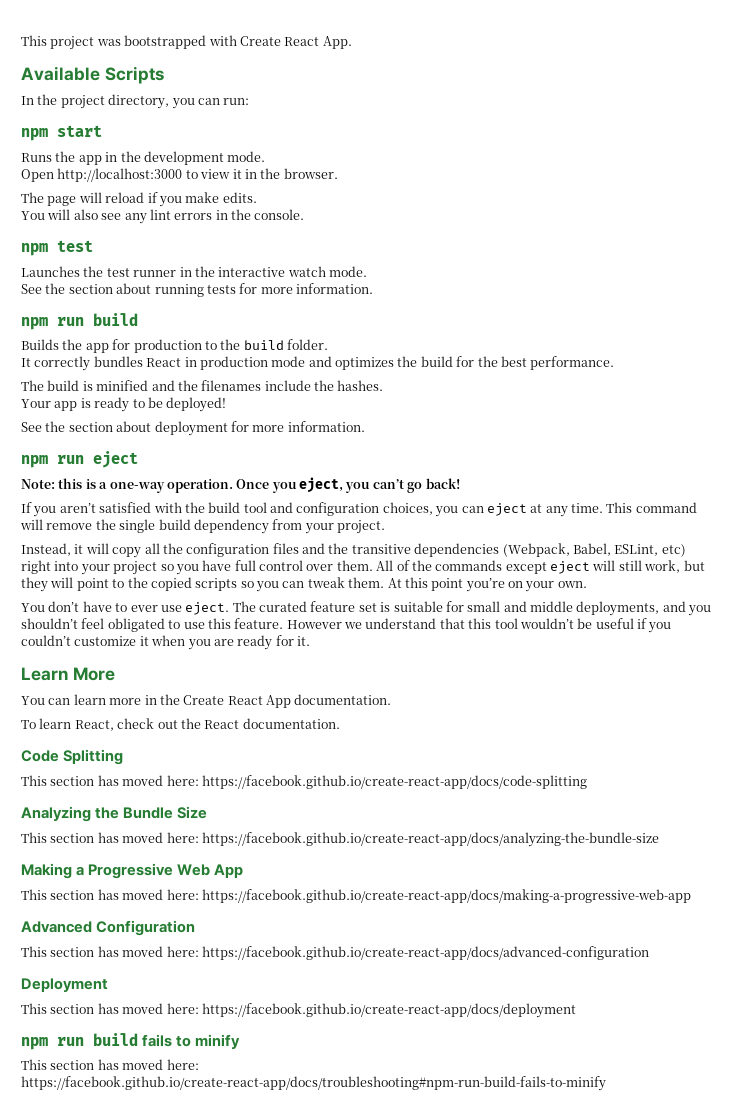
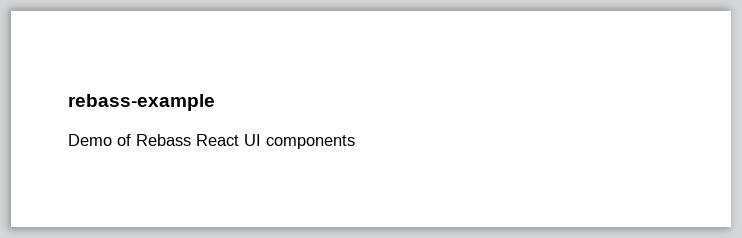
- This project was bootstrapped with Create React App.
- Available Scripts
- In the project directory, you can run:
- npm start
- Runs the app in the development mode.
- Open http://localhost:3000 to view it in the browser.
- The page will reload if you make edits.
- You will also see any lint errors in the console.
- npm test
- Launches the test runner in the interactive watch mode.
- See the section about running tests for more information.
- npm run build
- Builds the app for production to the build folder.
- It correctly bundles React in production mode and optimizes the build for the best performance.
- The build is minified and the filenames include the hashes.
- Your app is ready to be deployed!
- See the section about deployment for more information.
- npm run eject
- Note: this is a one-way operation. Once you eject, you can’t go back!
- If you aren’t satisfied with the build tool and configuration choices, you can eject at any time. This command will remove the single build dependency from your project.
- Instead, it will copy all the configuration files and the transitive dependencies (Webpack, Babel, ESLint, etc) right into your project so you have full control over them. All of the commands except eject will still work, but they will point to the copied scripts so you can tweak them. At this point you’re on your own.
- You don’t have to ever use eject. The curated feature set is suitable for small and middle deployments, and you shouldn’t feel obligated to use this feature. However we understand that this tool wouldn’t be useful if you couldn’t customize it when you are ready for it.
- Learn More
- You can learn more in the Create React App documentation.
- To learn React, check out the React documentation.
- Code Splitting
- This section has moved here: https://facebook.github.io/create-react-app/docs/code-splitting
- Analyzing the Bundle Size
- This section has moved here: https://facebook.github.io/create-react-app/docs/analyzing-the-bundle-size
- Making a Progressive Web App
- This section has moved here: https://facebook.github.io/create-react-app/docs/making-a-progressive-web-app
- Advanced Configuration
- This section has moved here: https://facebook.github.io/create-react-app/docs/advanced-configuration
- Deployment
- This section has moved here: https://facebook.github.io/create-react-app/docs/deployment
- npm run build fails to minify
- This section has moved here: https://facebook.github.io/create-react-app/docs/troubleshooting#npm-run-build-fails-to-minify
+ rebass-example
+ Demo of Rebass React UI components

